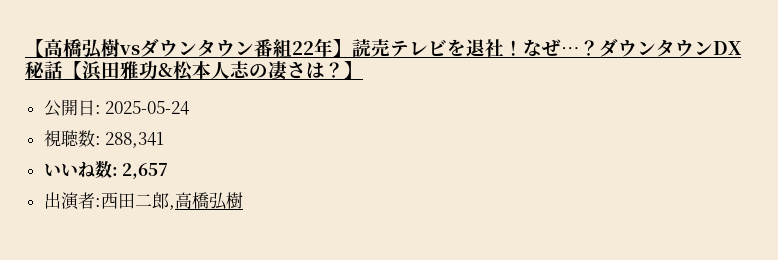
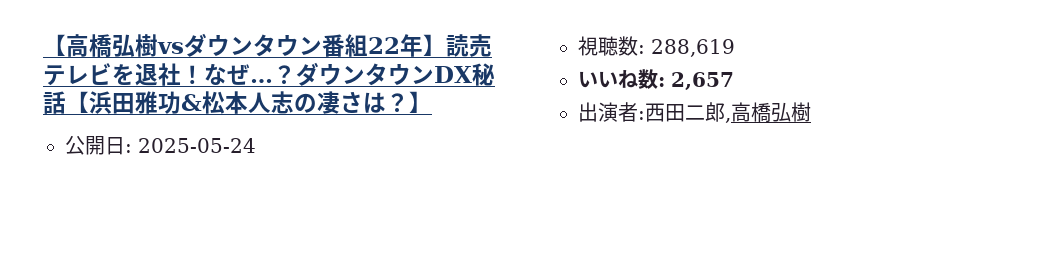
- 視聴数: 288,341
+ 視聴数: 288,619

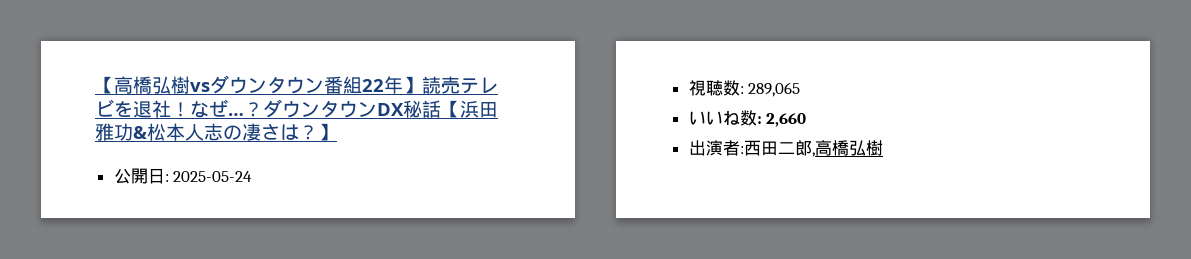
- 視聴数: 288,619
+ 視聴数: 289,065
- いいね数: 2,657
+ いいね数: 2,660

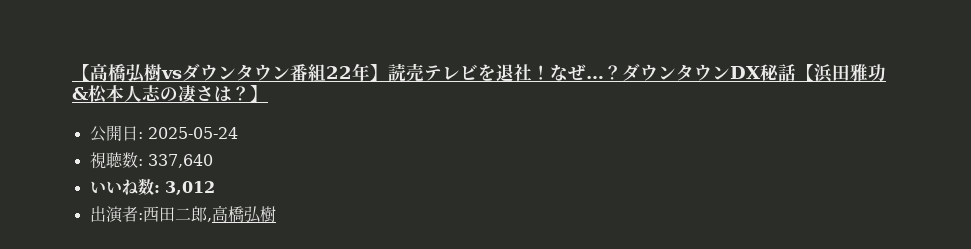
- 視聴数: 289,065
+ 視聴数: 337,640
- いいね数: 2,660
+ いいね数: 3,012

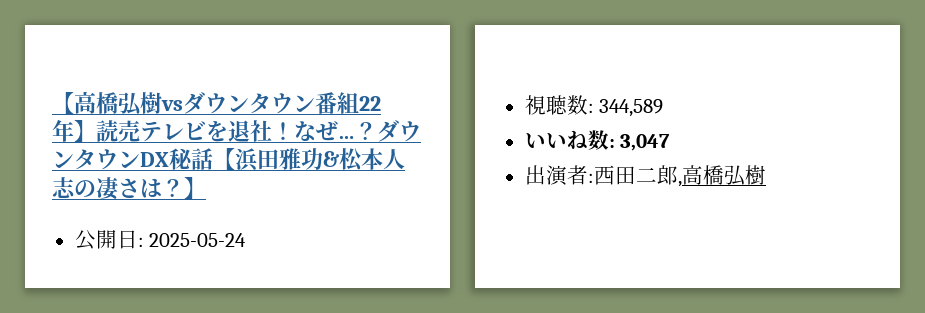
- 視聴数: 337,640
+ 視聴数: 344,589
- いいね数: 3,012
+ いいね数: 3,047

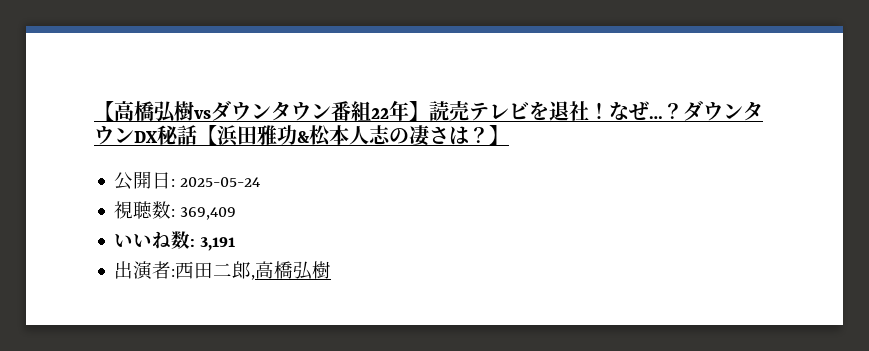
- 視聴数: 344,589
+ 視聴数: 369,409
- いいね数: 3,047
+ いいね数: 3,191

